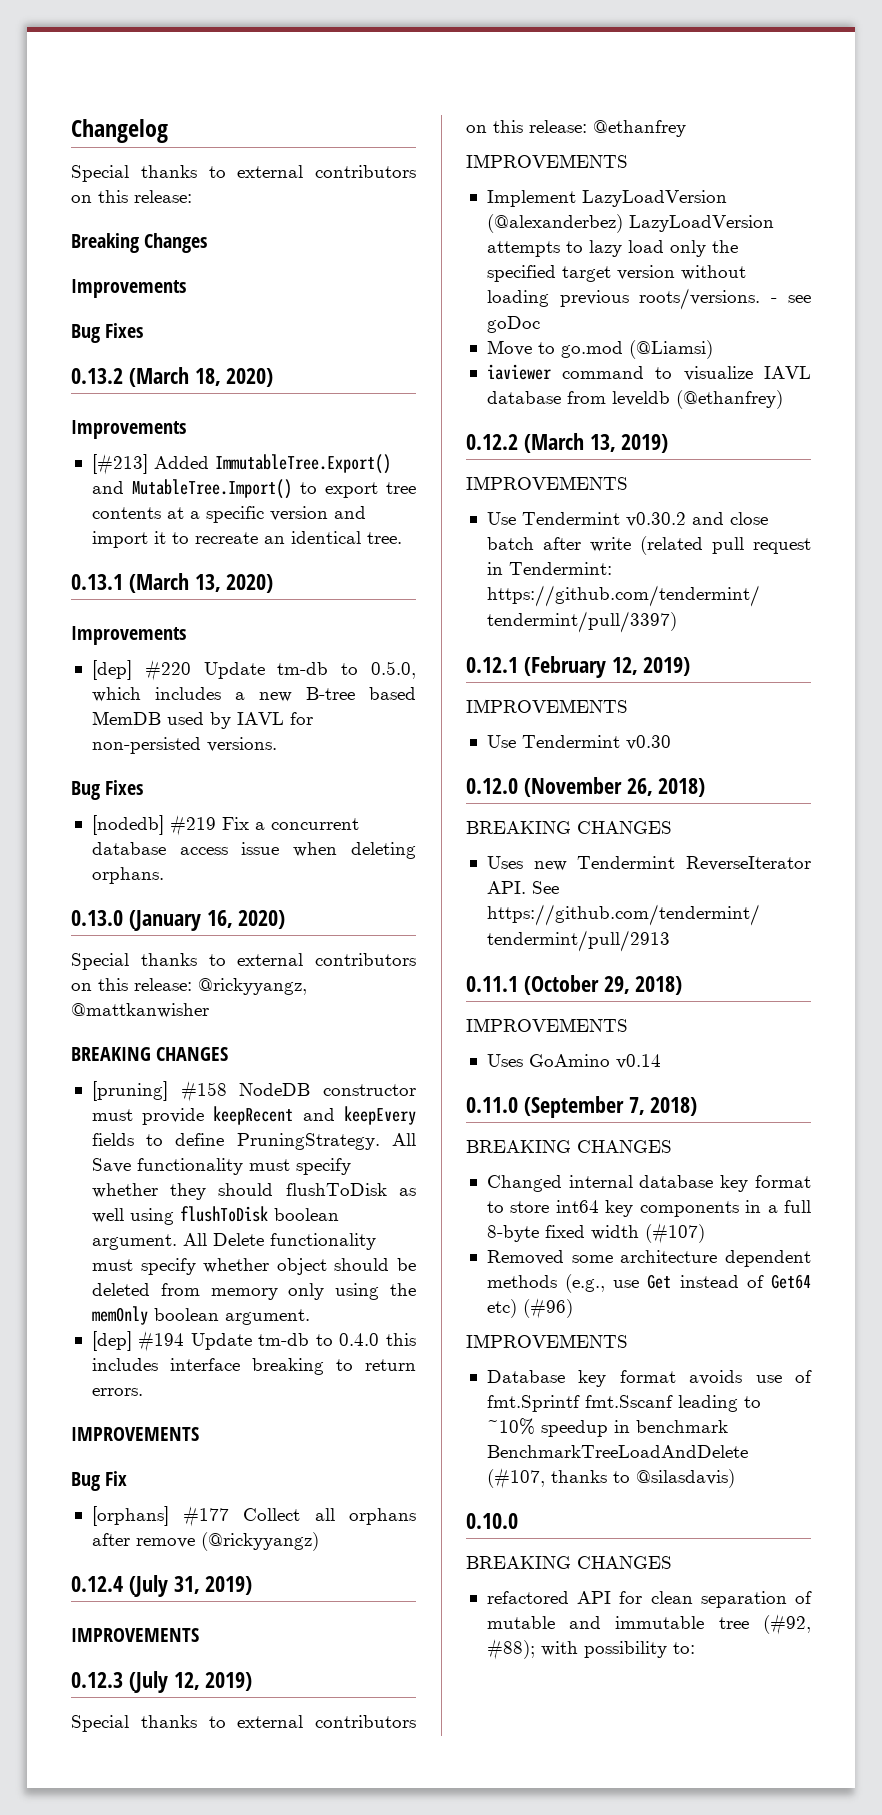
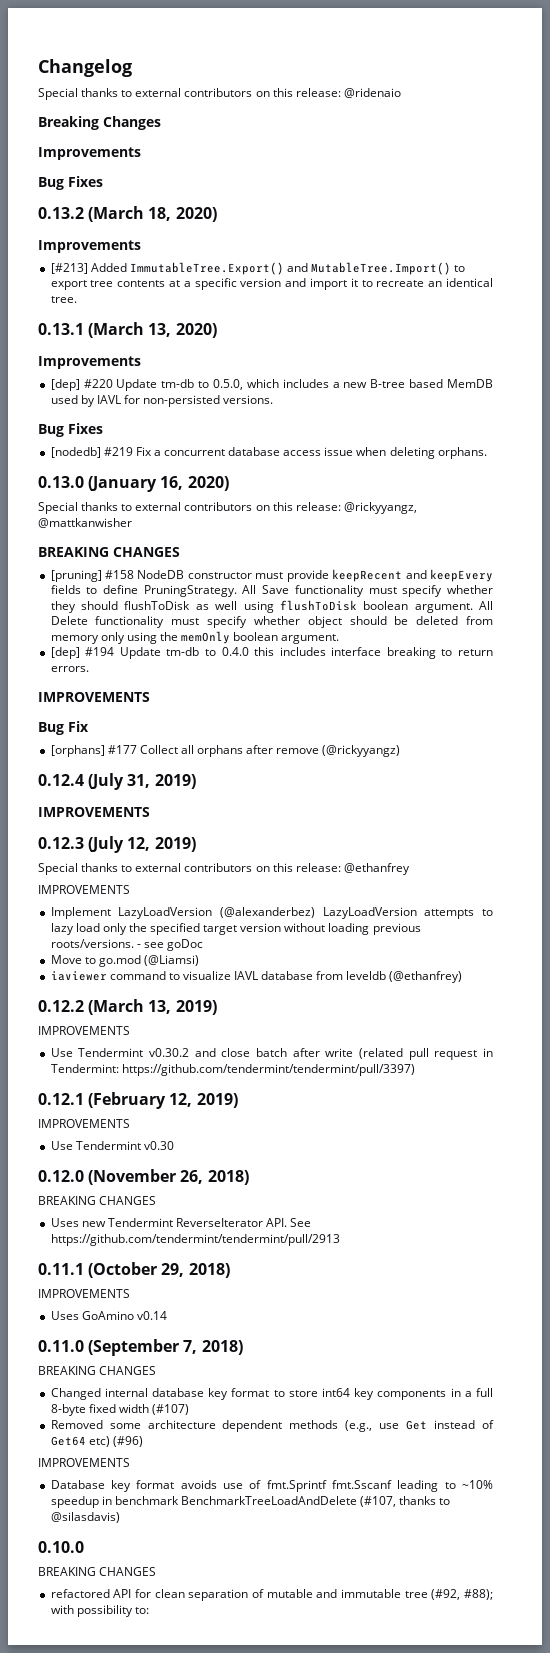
  Changelog
- Special thanks to external contributors on this release:
+ Special thanks to external contributors on this release: @ridenaio

